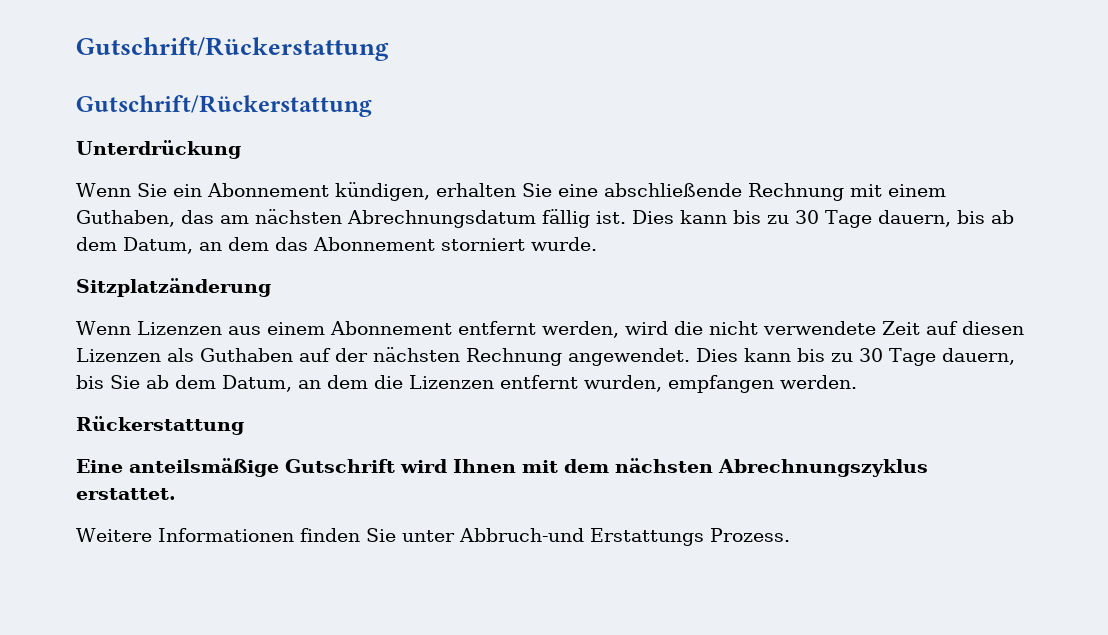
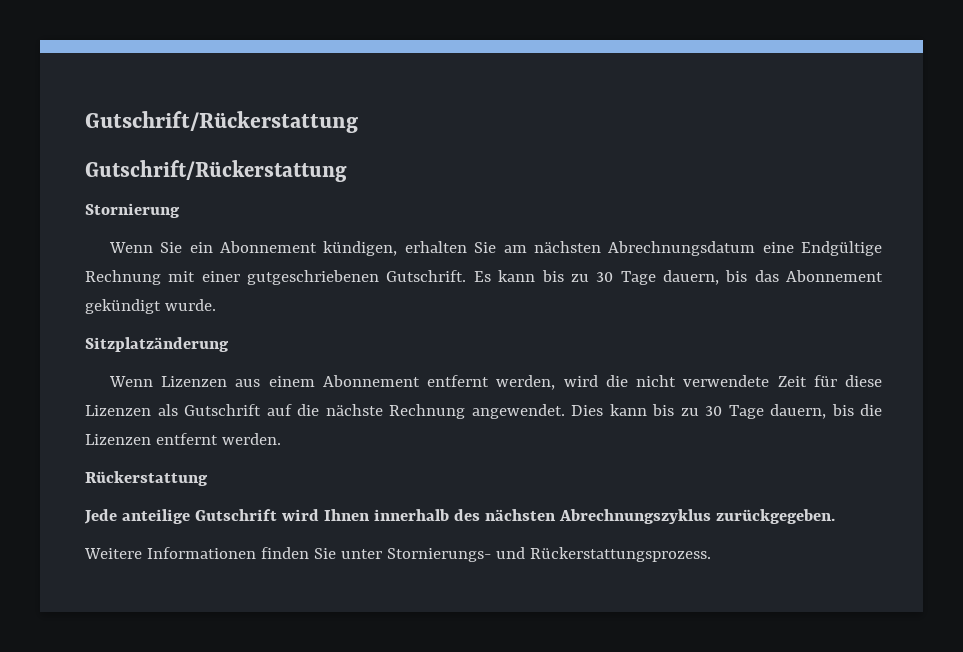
- Unterdrückung
+ Stornierung
- Wenn Sie ein Abonnement kündigen, erhalten Sie eine abschließende Rechnung mit einem Guthaben, das am nächsten Abrechnungsdatum fällig ist. Dies kann bis zu 30 Tage dauern, bis ab dem Datum, an dem das Abonnement storniert wurde.
+ Wenn Sie ein Abonnement kündigen, erhalten Sie am nächsten Abrechnungsdatum eine Endgültige Rechnung mit einer gutgeschriebenen Gutschrift. Es kann bis zu 30 Tage dauern, bis das Abonnement gekündigt wurde.
- Wenn Lizenzen aus einem Abonnement entfernt werden, wird die nicht verwendete Zeit auf diesen Lizenzen als Guthaben auf der nächsten Rechnung angewendet.
+ Wenn Lizenzen aus einem Abonnement entfernt werden, wird die nicht verwendete Zeit für diese Lizenzen als Gutschrift auf die nächste Rechnung angewendet.
- Dies kann bis zu 30 Tage dauern, bis Sie ab dem Datum, an dem die Lizenzen entfernt wurden, empfangen werden.
+ Dies kann bis zu 30 Tage dauern, bis die Lizenzen entfernt werden.
- Eine anteilsmäßige Gutschrift wird Ihnen mit dem nächsten Abrechnungszyklus erstattet.
+ Jede anteilige Gutschrift wird Ihnen innerhalb des nächsten Abrechnungszyklus zurückgegeben.
- Weitere Informationen finden Sie unter Abbruch-und Erstattungs Prozess.
+ Weitere Informationen finden Sie unter Stornierungs- und Rückerstattungsprozess.

